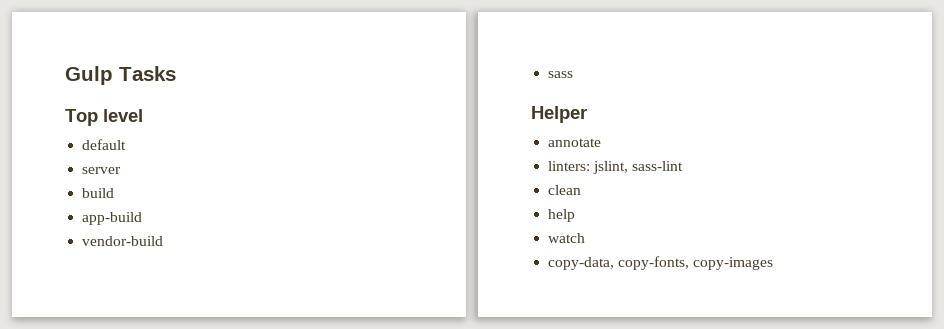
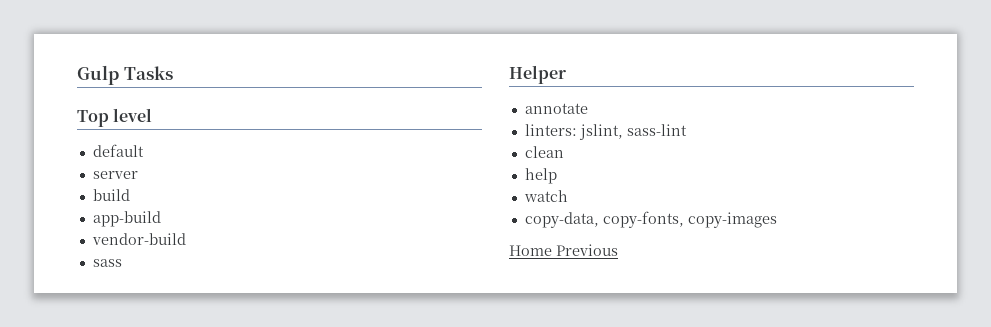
+ Home Previous

